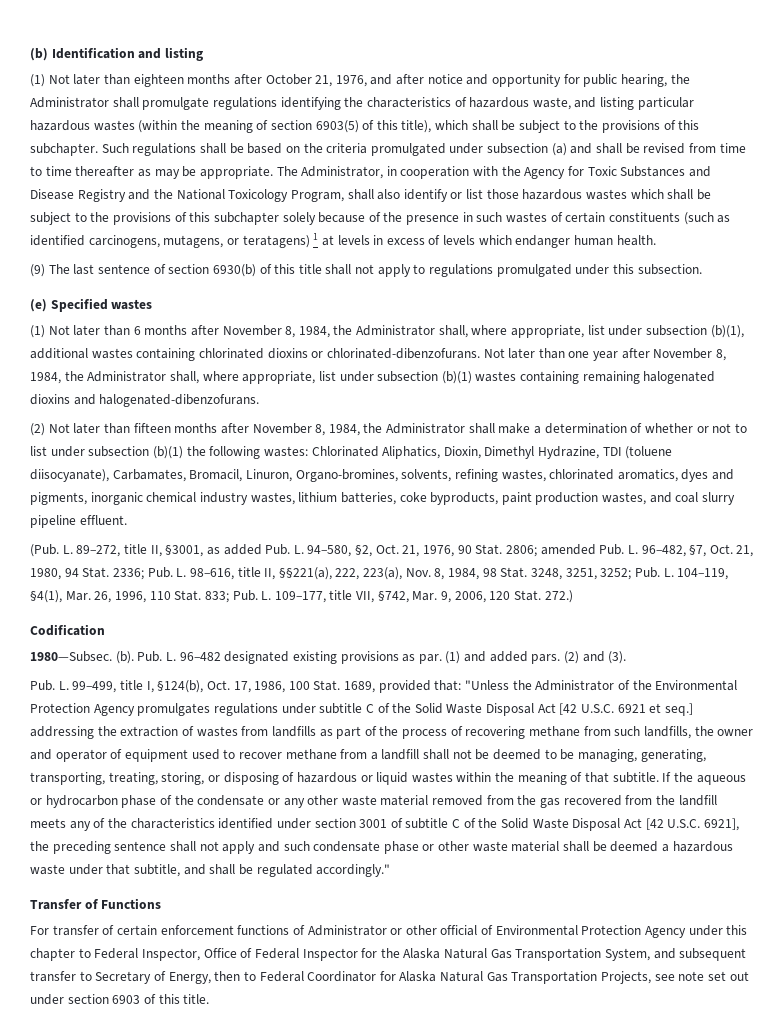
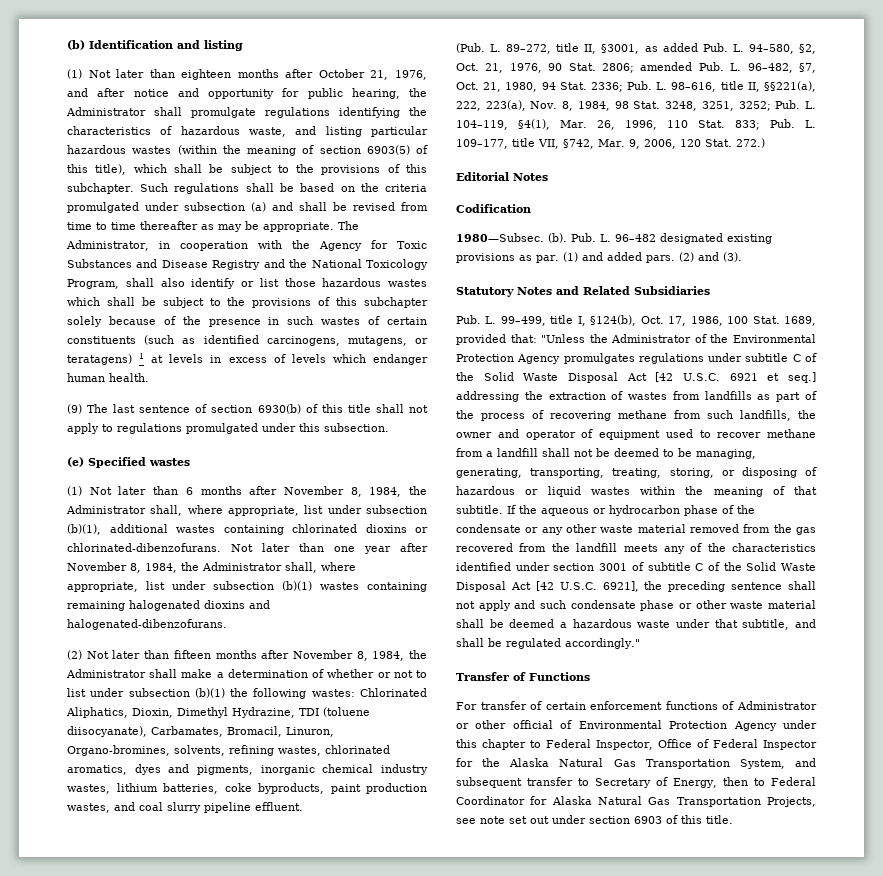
+ Editorial Notes
+ Statutory Notes and Related Subsidiaries

